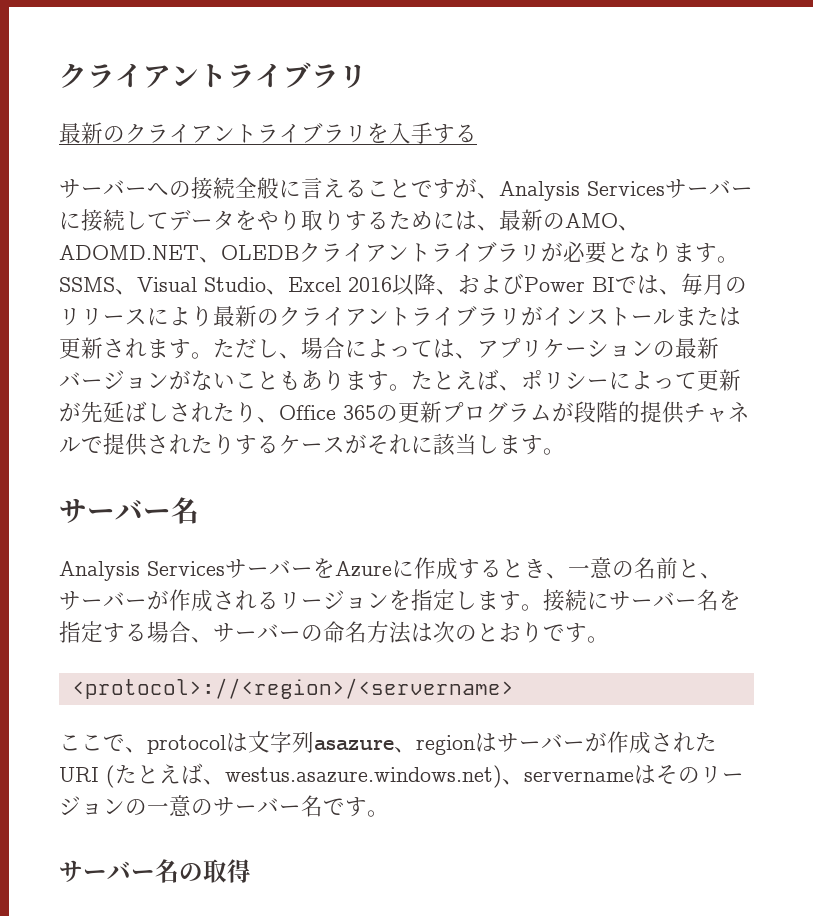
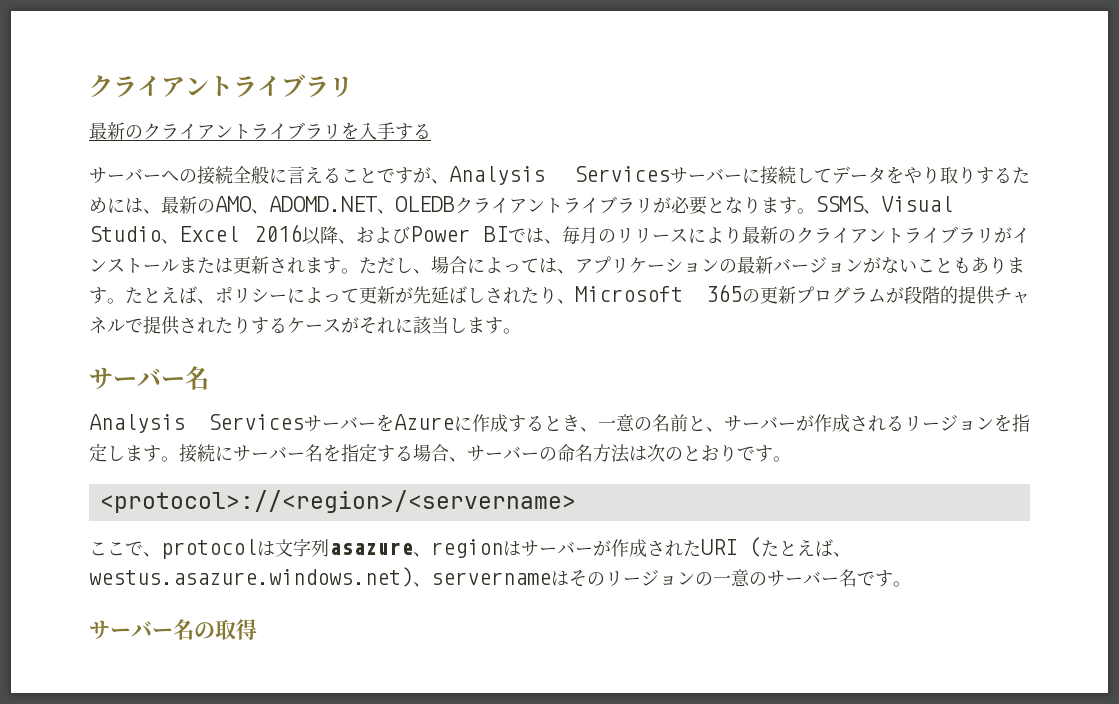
- たとえば、ポリシーによって更新が先延ばしされたり、Office 365の更新プログラムが段階的提供チャネルで提供されたりするケースがそれに該当します。
+ たとえば、ポリシーによって更新が先延ばしされたり、Microsoft 365の更新プログラムが段階的提供チャネルで提供されたりするケースがそれに該当します。

